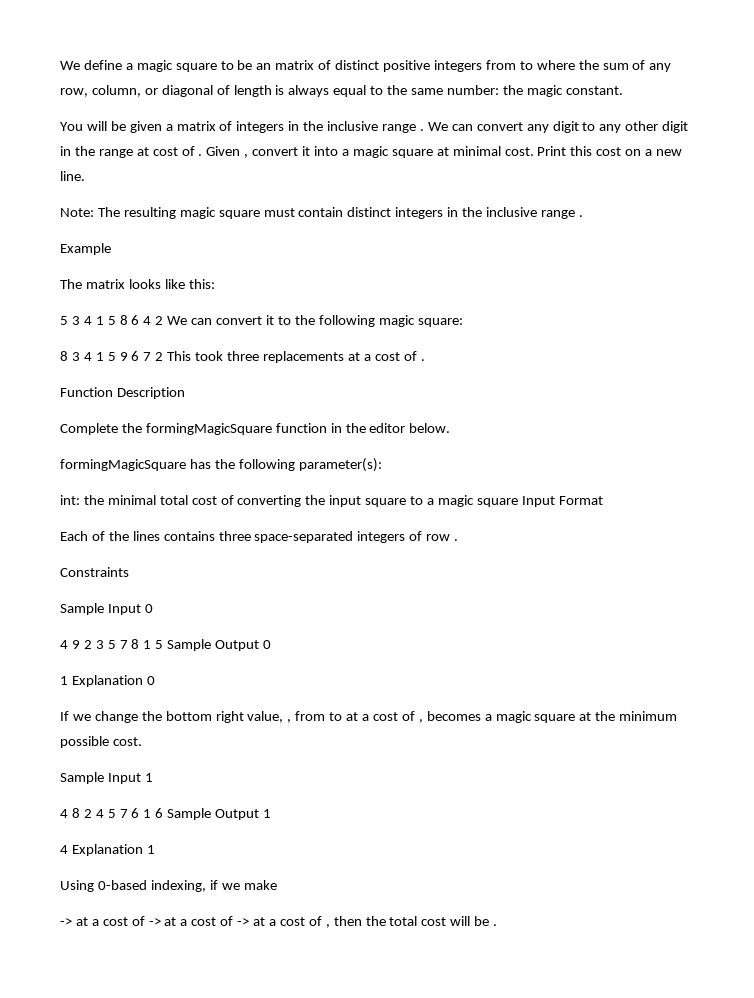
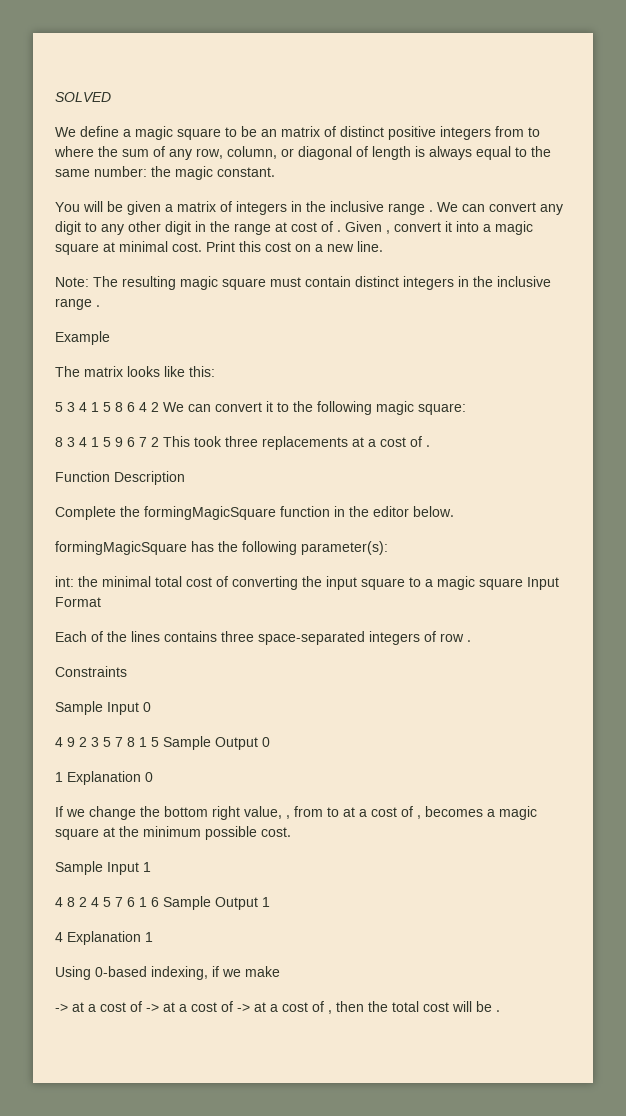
+ SOLVED

